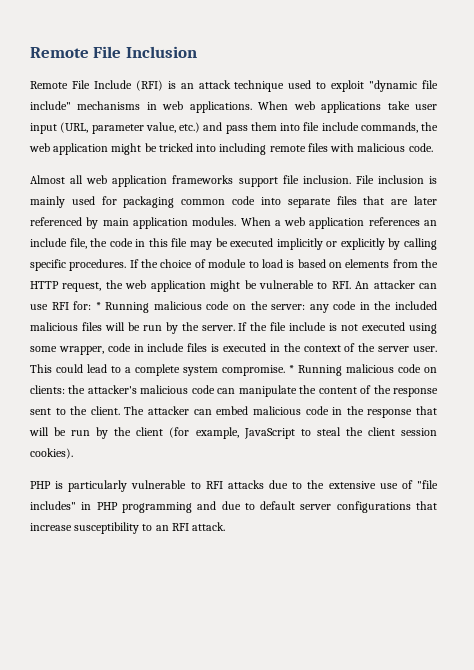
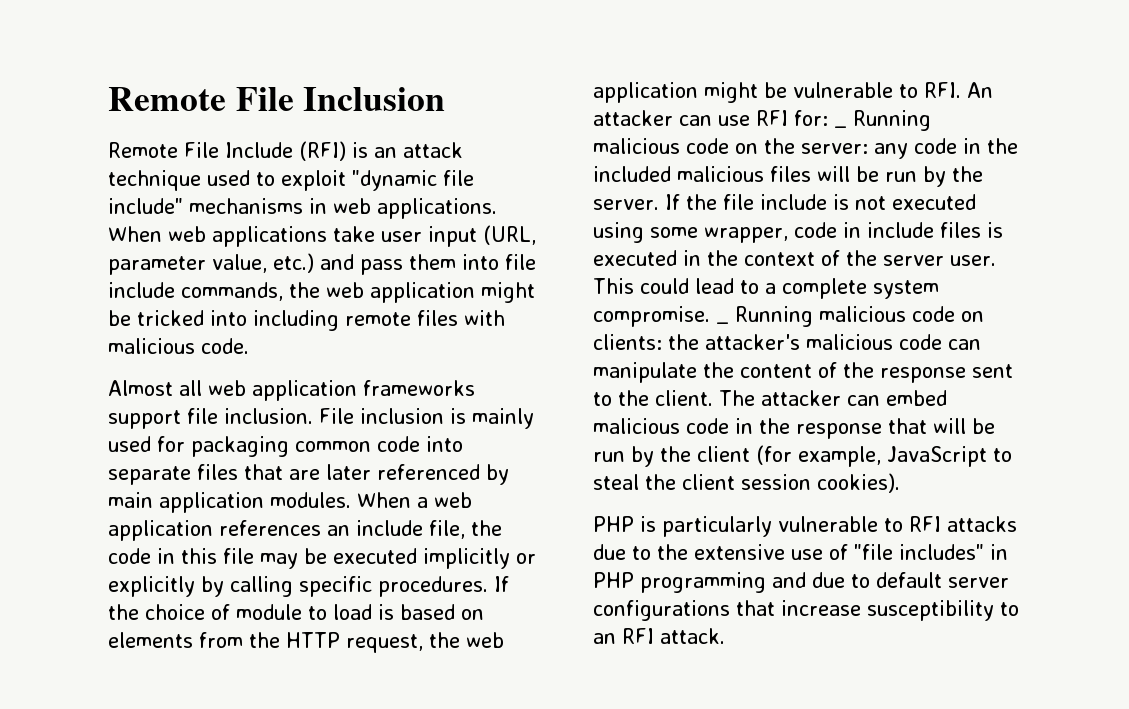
- If the choice of module to load is based on elements from the HTTP request, the web application might be vulnerable to RFI. An attacker can use RFI for: * Running malicious code on the server: any code in the included malicious files will be run by the server.
+ If the choice of module to load is based on elements from the HTTP request, the web application might be vulnerable to RFI. An attacker can use RFI for: _ Running malicious code on the server: any code in the included malicious files will be run by the server.
- * Running malicious code on clients: the attacker's malicious code can manipulate the content of the response sent to the client.
+ _ Running malicious code on clients: the attacker's malicious code can manipulate the content of the response sent to the client.

